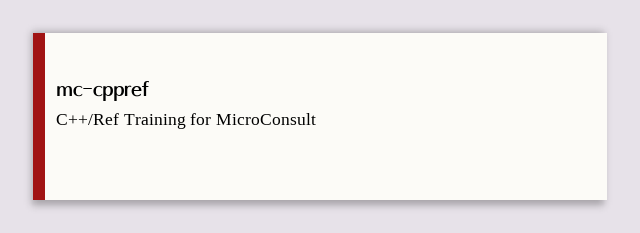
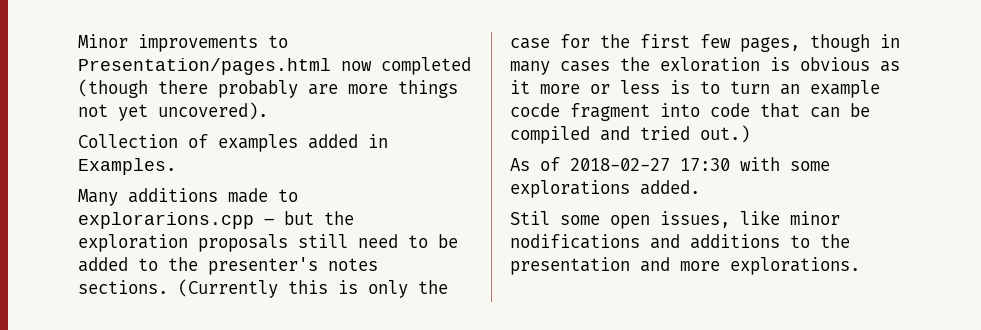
- mc-cppref
- C++/Ref Training for MicroConsult
+ Minor improvements to Presentation/pages.html now completed (though there probably are more things not yet uncovered).
+ Collection of examples added in Examples.
+ Many additions made to explorarions.cpp – but the exploration proposals still need to be added to the presenter's notes sections. (Currently this is only the case for the first few pages, though in many cases the exloration is obvious as it more or less is to turn an example cocde fragment into code that can be compiled and tried out.)
+ As of 2018-02-27 17:30 with some explorations added.
+ Stil some open issues, like minor nodifications and additions to the presentation and more explorations.

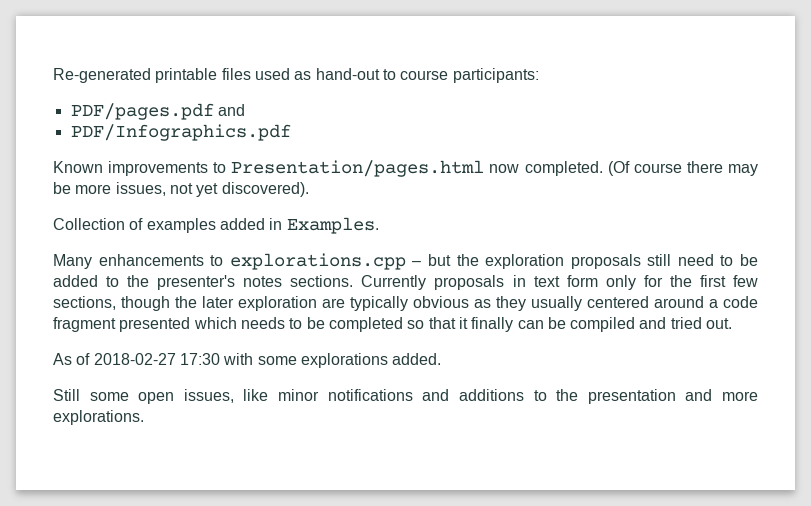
- Minor improvements to Presentation/pages.html now completed (though there probably are more things not yet uncovered).
+ Re-generated printable files used as hand-out to course participants:
+ PDF/pages.pdf and
+ PDF/Infographics.pdf
+ Known improvements to Presentation/pages.html now completed. (Of course there may be more issues, not yet discovered).
- Many additions made to explorarions.cpp – but the exploration proposals still need to be added to the presenter's notes sections.
+ Many enhancements to explorations.cpp – but the exploration proposals still need to be added to the presenter's notes sections.
- (Currently this is only the case for the first few pages, though in many cases the exloration is obvious as it more or less is to turn an example cocde fragment into code that can be compiled and tried out.)
+ Currently proposals in text form only for the first few sections, though the later exploration are typically obvious as they usually centered around a code fragment presented which needs to be completed so that it finally can be compiled and tried out.
- Stil some open issues, like minor nodifications and additions to the presentation and more explorations.
+ Still some open issues, like minor notifications and additions to the presentation and more explorations.

